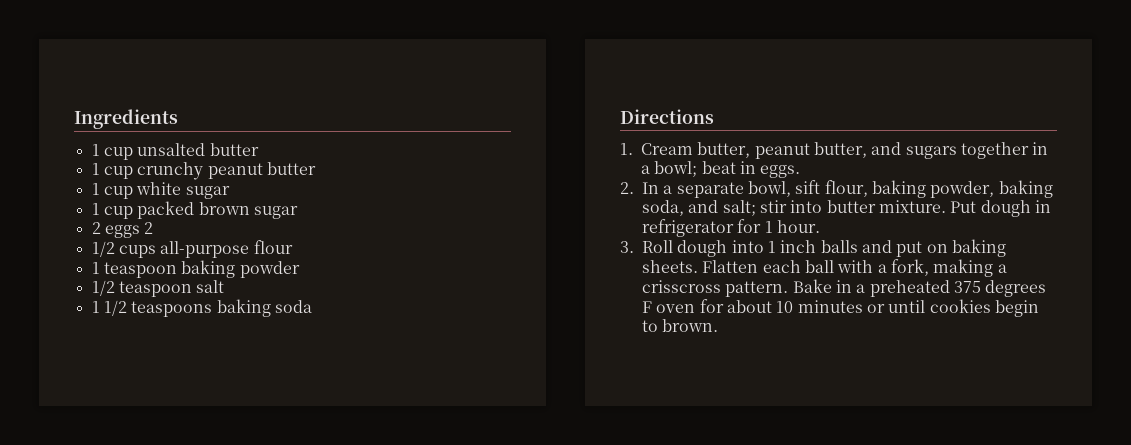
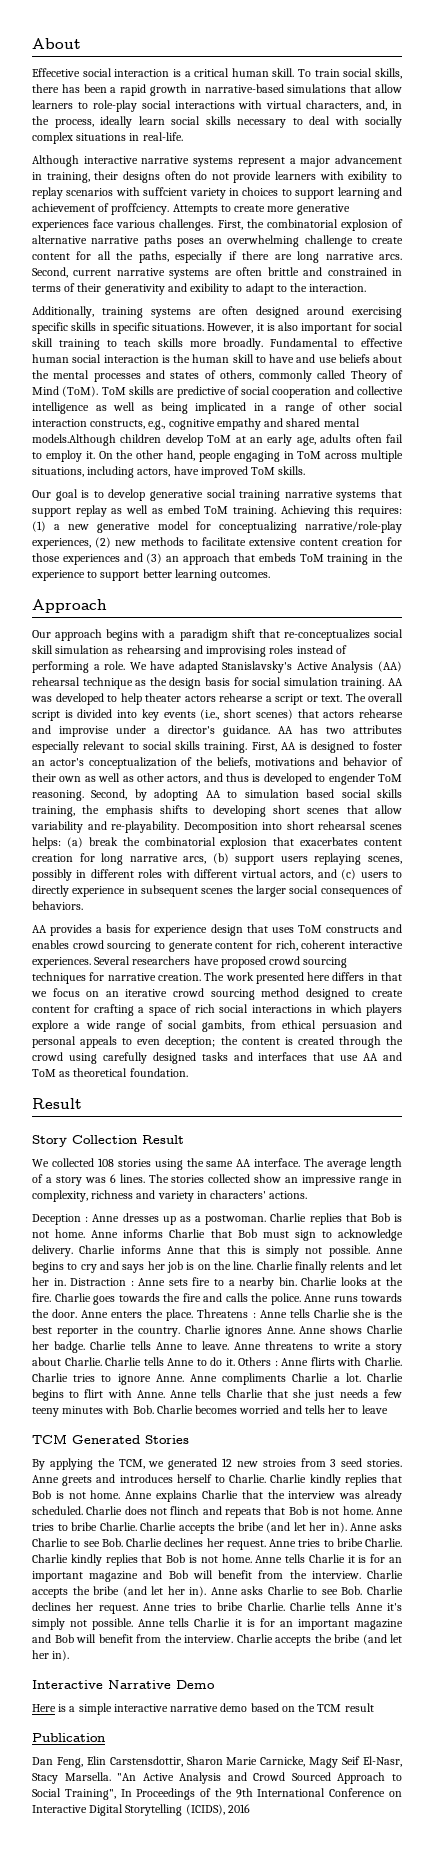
- Ingredients
- 1 cup unsalted butter
- 1 cup crunchy peanut butter
- 1 cup white sugar
- 1 cup packed brown sugar
- 2 eggs 2
- 1/2 cups all-purpose flour
- 1 teaspoon baking powder
- 1/2 teaspoon salt
- 1 1/2 teaspoons baking soda
- Directions
- 1. Cream butter, peanut butter, and sugars together in a bowl; beat in eggs.
- 2. In a separate bowl, sift flour, baking powder, baking soda, and salt; stir into butter mixture. Put dough in refrigerator for 1 hour.
- 3. Roll dough into 1 inch balls and put on baking sheets. Flatten each ball with a fork, making a crisscross pattern. Bake in a preheated 375 degrees F oven for about 10 minutes or until cookies begin to brown.
+ About
+ Effecetive social interaction is a critical human skill. To train social skills, there has been a rapid growth in narrative-based simulations that allow learners to role-play social interactions with virtual characters, and, in the process, ideally learn social skills necessary to deal with socially complex situations in real-life.
+ Although interactive narrative systems represent a major advancement in training, their designs often do not provide learners with exibility to replay scenarios with suffcient variety in choices to support learning and achievement of proffciency. Attempts to create more generative experiences face various challenges. First, the combinatorial explosion of alternative narrative paths poses an overwhelming challenge to create content for all the paths, especially if there are long narrative arcs. Second, current narrative systems are often brittle and constrained in terms of their generativity and exibility to adapt to the interaction.
+ Additionally, training systems are often designed around exercising specific skills in specific situations. However, it is also important for social skill training to teach skills more broadly. Fundamental to effective human social interaction is the human skill to have and use beliefs about the mental processes and states of others, commonly called Theory of Mind (ToM). ToM skills are predictive of social cooperation and collective intelligence as well as being implicated in a range of other social interaction constructs, e.g., cognitive empathy and shared mental models.Although children develop ToM at an early age, adults often fail to employ it. On the other hand, people engaging in ToM across multiple situations, including actors, have improved ToM skills.
+ Our goal is to develop generative social training narrative systems that support replay as well as embed ToM training. Achieving this requires: (1) a new generative model for conceptualizing narrative/role-play experiences, (2) new methods to facilitate extensive content creation for those experiences and (3) an approach that embeds ToM training in the experience to support better learning outcomes.
+ Approach
+ Our approach begins with a paradigm shift that re-conceptualizes social skill simulation as rehearsing and improvising roles instead of performing a role. We have adapted Stanislavsky's Active Analysis (AA) rehearsal technique as the design basis for social simulation training. AA was developed to help theater actors rehearse a script or text. The overall script is divided into key events (i.e., short scenes) that actors rehearse and improvise under a director's guidance. AA has two attributes especially relevant to social skills training. First, AA is designed to foster an actor's conceptualization of the beliefs, motivations and behavior of their own as well as other actors, and thus is developed to engender ToM reasoning. Second, by adopting AA to simulation based social skills training, the emphasis shifts to developing short scenes that allow variability and re-playability. Decomposition into short rehearsal scenes helps: (a) break the combinatorial explosion that exacerbates content creation for long narrative arcs, (b) support users replaying scenes, possibly in different roles with different virtual actors, and (c) users to directly experience in subsequent scenes the larger social consequences of behaviors.
+ AA provides a basis for experience design that uses ToM constructs and enables crowd sourcing to generate content for rich, coherent interactive experiences. Several researchers have proposed crowd sourcing techniques for narrative creation. The work presented here differs in that we focus on an iterative crowd sourcing method designed to create content for crafting a space of rich social interactions in which players explore a wide range of social gambits, from ethical persuasion and personal appeals to even deception; the content is created through the crowd using carefully designed tasks and interfaces that use AA and ToM as theoretical foundation.
+ Result
+ Story Collection Result
+ We collected 108 stories using the same AA interface. The average length of a story was 6 lines. The stories collected show an impressive range in complexity, richness and variety in characters' actions.
+ Deception : Anne dresses up as a postwoman. Charlie replies that Bob is not home. Anne informs Charlie that Bob must sign to acknowledge delivery. Charlie informs Anne that this is simply not possible. Anne begins to cry and says her job is on the line. Charlie finally relents and let her in. Distraction : Anne sets fire to a nearby bin. Charlie looks at the fire. Charlie goes towards the fire and calls the police. Anne runs towards the door. Anne enters the place. Threatens : Anne tells Charlie she is the best reporter in the country. Charlie ignores Anne. Anne shows Charlie her badge. Charlie tells Anne to leave. Anne threatens to write a story about Charlie. Charlie tells Anne to do it. Others : Anne flirts with Charlie. Charlie tries to ignore Anne. Anne compliments Charlie a lot. Charlie begins to flirt with Anne. Anne tells Charlie that she just needs a few teeny minutes with Bob. Charlie becomes worried and tells her to leave
+ TCM Generated Stories
+ By applying the TCM, we generated 12 new stroies from 3 seed stories. Anne greets and introduces herself to Charlie. Charlie kindly replies that Bob is not home. Anne explains Charlie that the interview was already scheduled. Charlie does not flinch and repeats that Bob is not home. Anne tries to bribe Charlie. Charlie accepts the bribe (and let her in). Anne asks Charlie to see Bob. Charlie declines her request. Anne tries to bribe Charlie. Charlie kindly replies that Bob is not home. Anne tells Charlie it is for an important magazine and Bob will benefit from the interview. Charlie accepts the bribe (and let her in). Anne asks Charlie to see Bob. Charlie declines her request. Anne tries to bribe Charlie. Charlie tells Anne it's simply not possible. Anne tells Charlie it is for an important magazine and Bob will benefit from the interview. Charlie accepts the bribe (and let her in).
+ Interactive Narrative Demo
+ Here is a simple interactive narrative demo based on the TCM result
+ Publication
+ Dan Feng, Elin Carstensdottir, Sharon Marie Carnicke, Magy Seif El-Nasr, Stacy Marsella. "An Active Analysis and Crowd Sourced Approach to Social Training", In Proceedings of the 9th International Conference on Interactive Digital Storytelling (ICIDS), 2016

